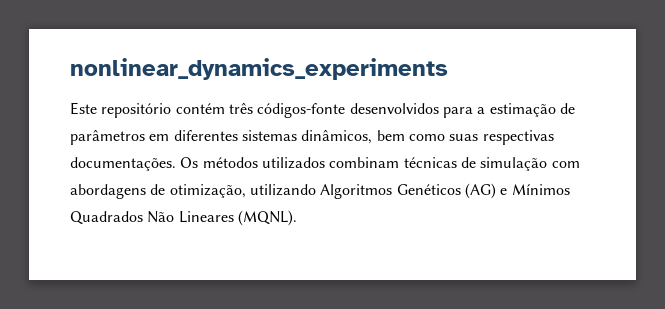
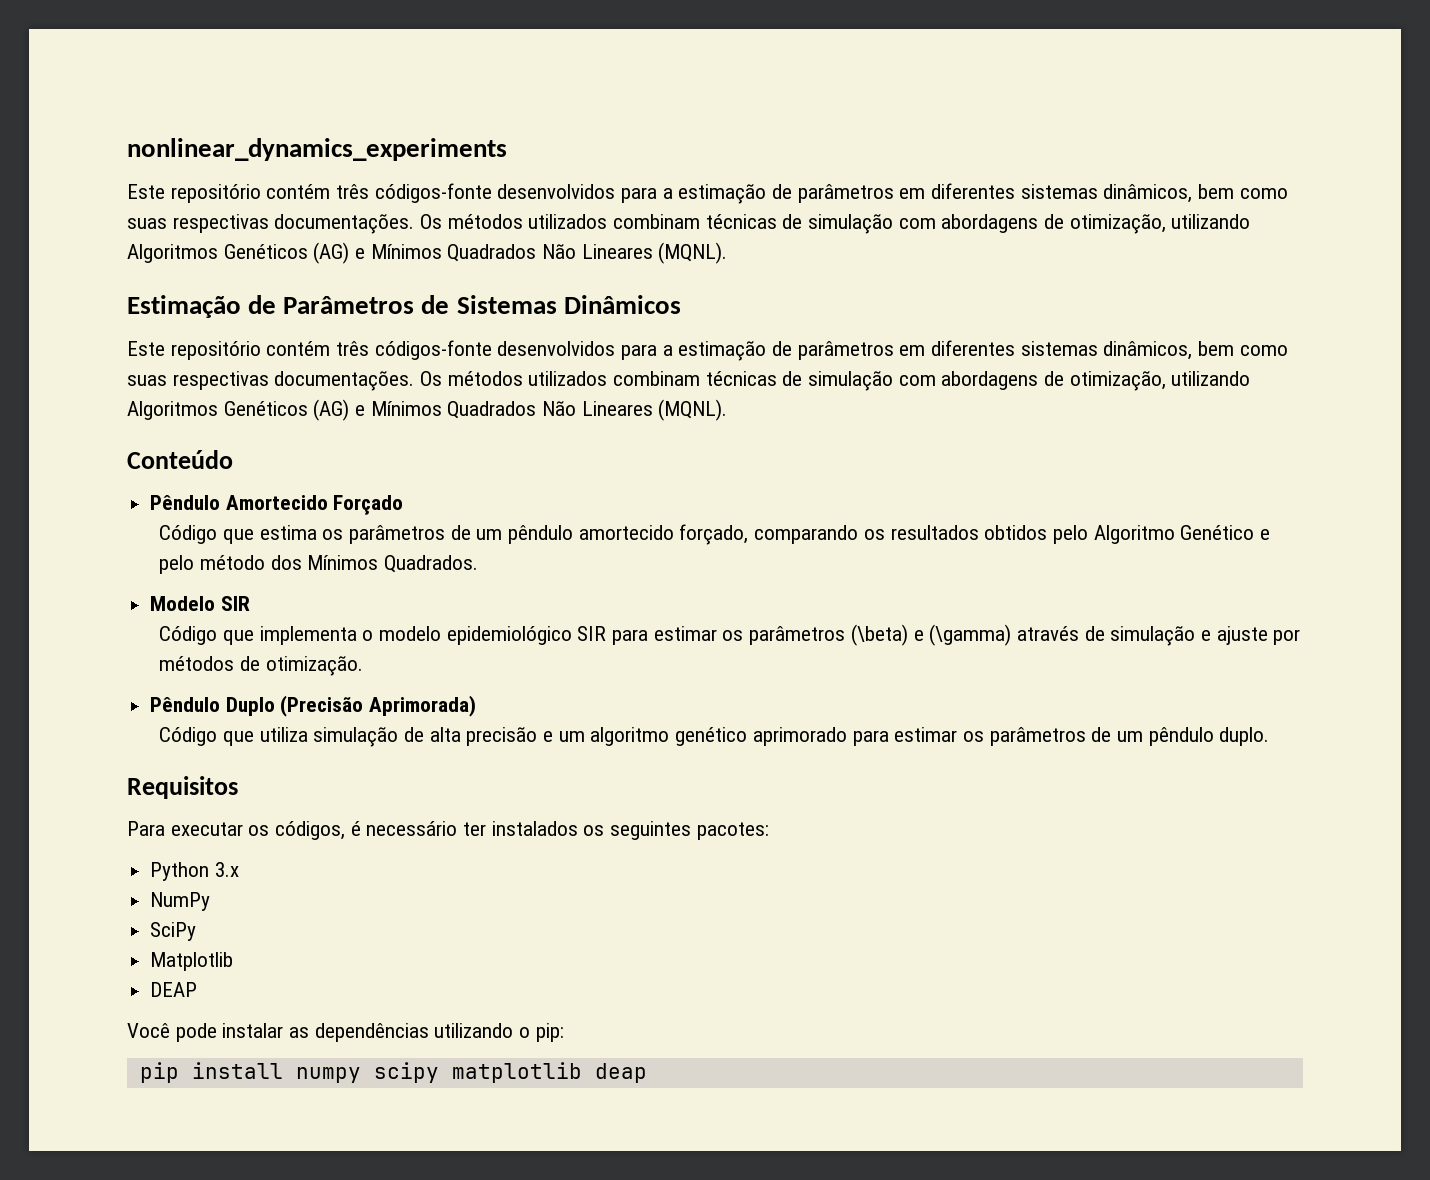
+ Estimação de Parâmetros de Sistemas Dinâmicos
+ Este repositório contém três códigos-fonte desenvolvidos para a estimação de parâmetros em diferentes sistemas dinâmicos, bem como suas respectivas documentações. Os métodos utilizados combinam técnicas de simulação com abordagens de otimização, utilizando Algoritmos Genéticos (AG) e Mínimos Quadrados Não Lineares (MQNL).
+ Conteúdo
+ Pêndulo Amortecido Forçado
+ Código que estima os parâmetros de um pêndulo amortecido forçado, comparando os resultados obtidos pelo Algoritmo Genético e pelo método dos Mínimos Quadrados.
+ Modelo SIR
+ Código que implementa o modelo epidemiológico SIR para estimar os parâmetros (\beta) e (\gamma) através de simulação e ajuste por métodos de otimização.
+ Pêndulo Duplo (Precisão Aprimorada)
+ Código que utiliza simulação de alta precisão e um algoritmo genético aprimorado para estimar os parâmetros de um pêndulo duplo.
+ Requisitos
+ Para executar os códigos, é necessário ter instalados os seguintes pacotes:
+ Python 3.x
+ NumPy
+ SciPy
+ Matplotlib
+ DEAP
+ Você pode instalar as dependências utilizando o pip:
+ pip install numpy scipy matplotlib deap

